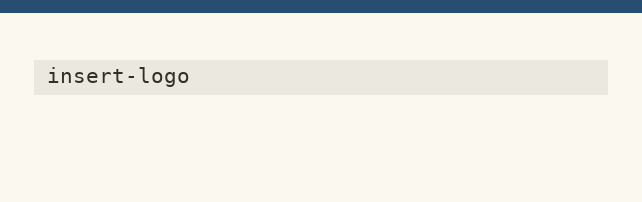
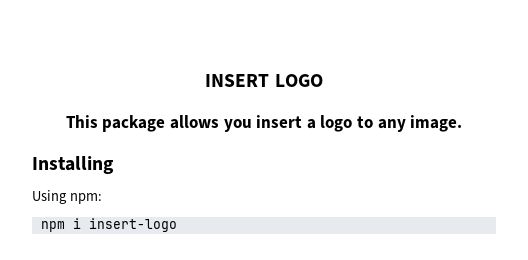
- insert-logo
+ INSERT LOGO
+ This package allows you insert a logo to any image.
+ Installing
+ Using npm:
+ npm i insert-logo

